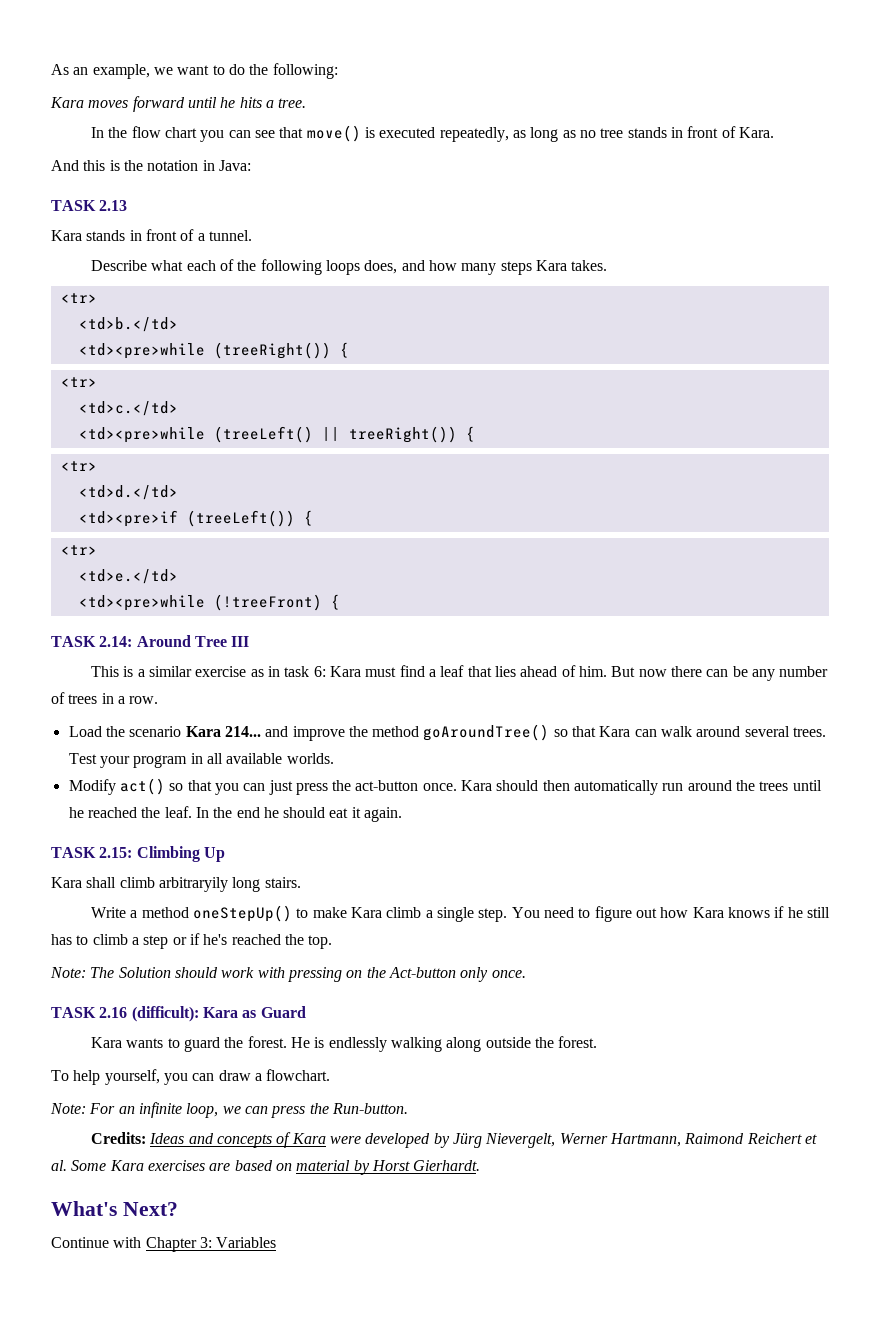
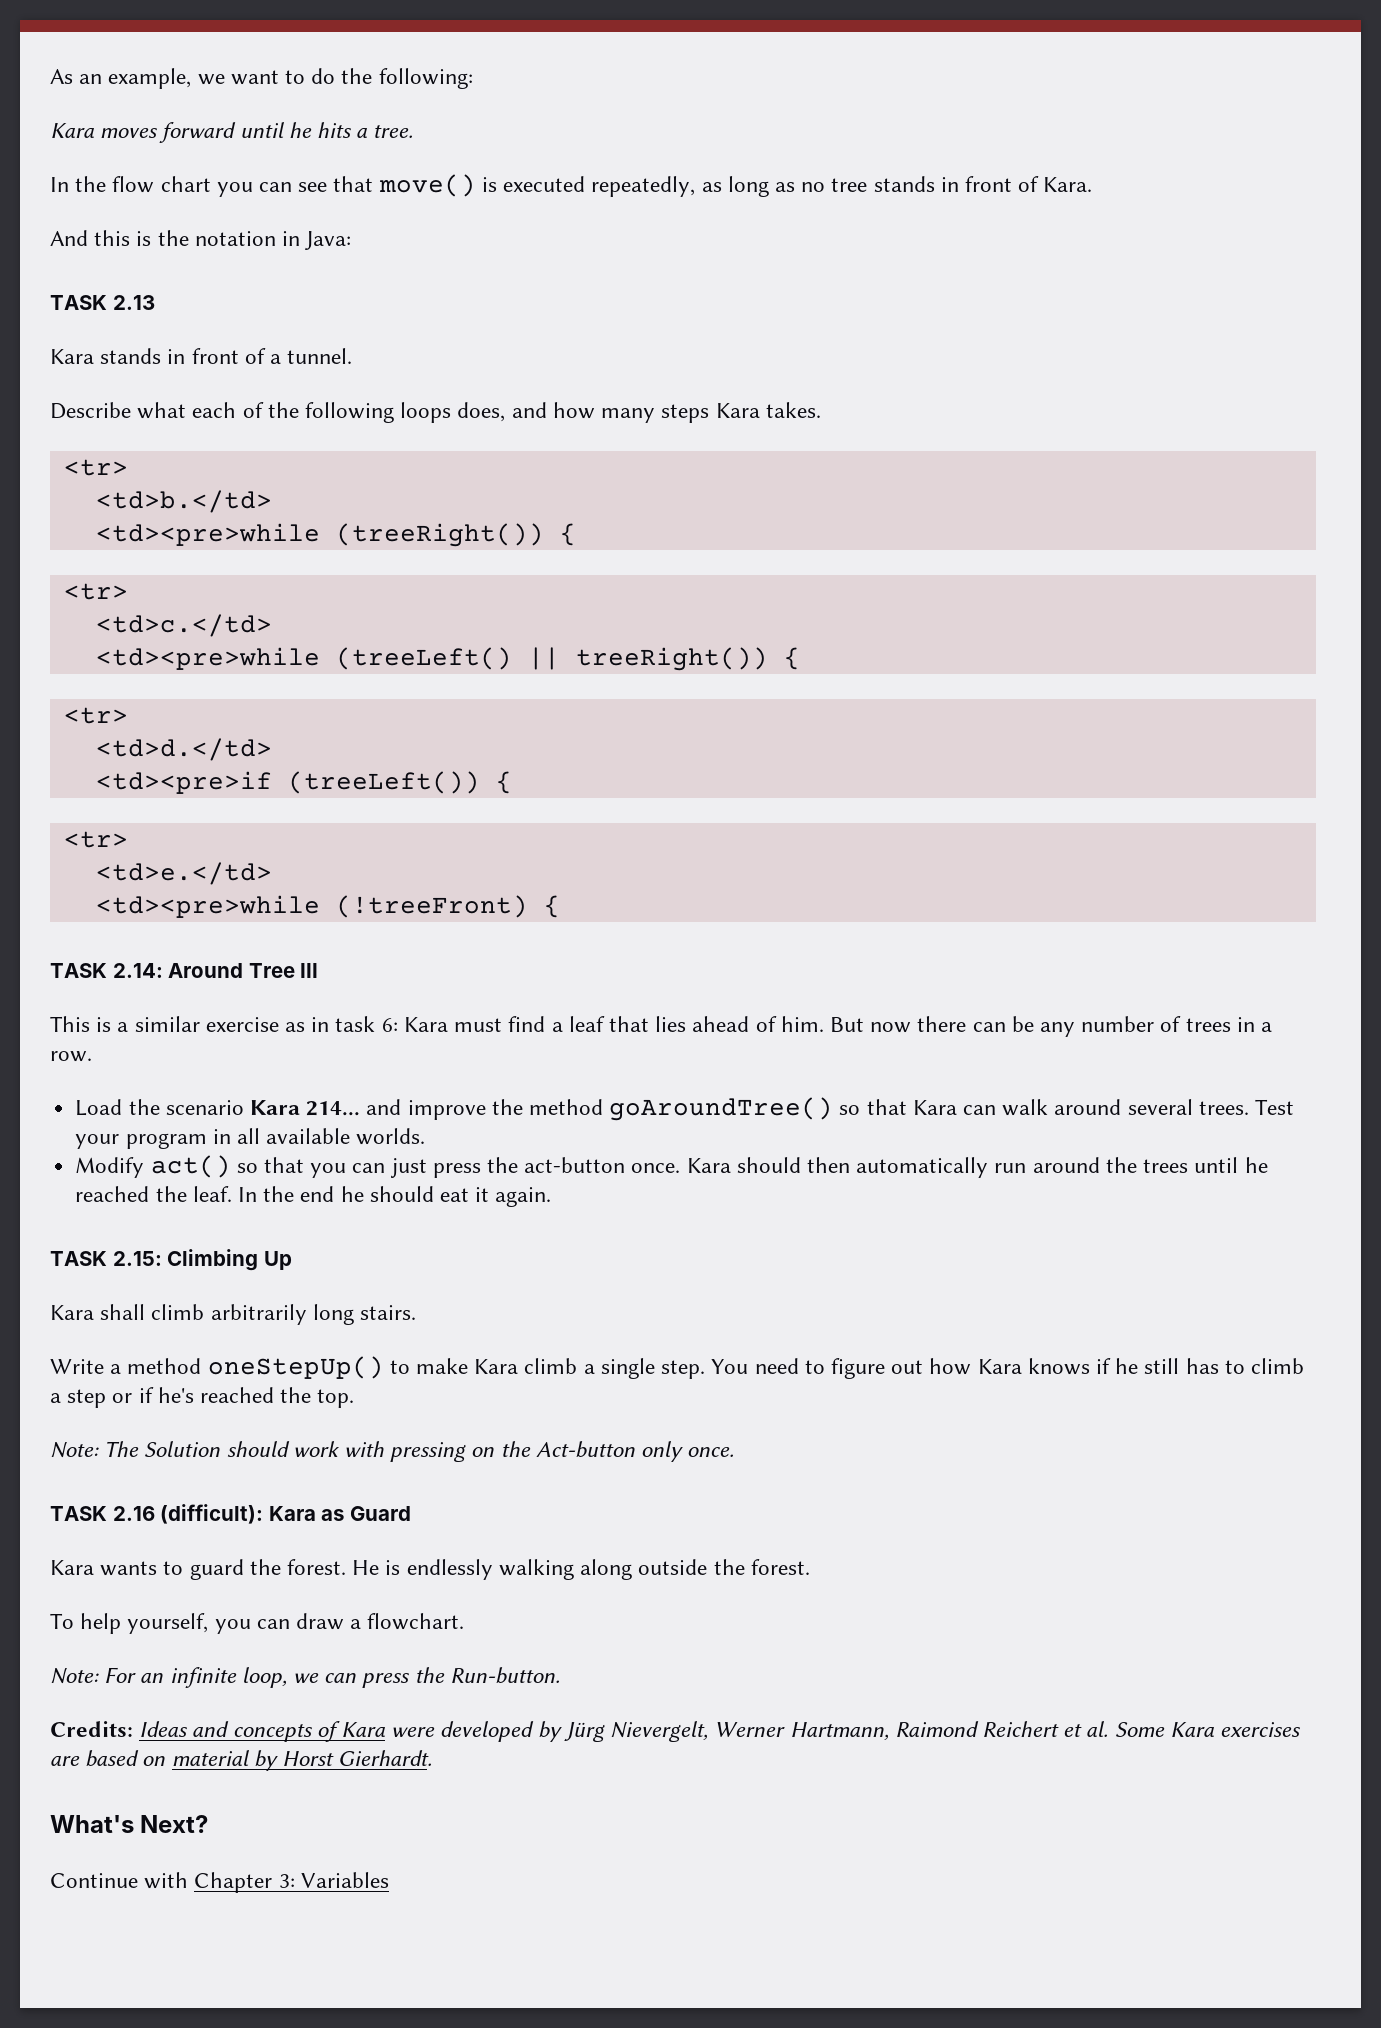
- Kara shall climb arbitraryily long stairs.
+ Kara shall climb arbitrarily long stairs.

